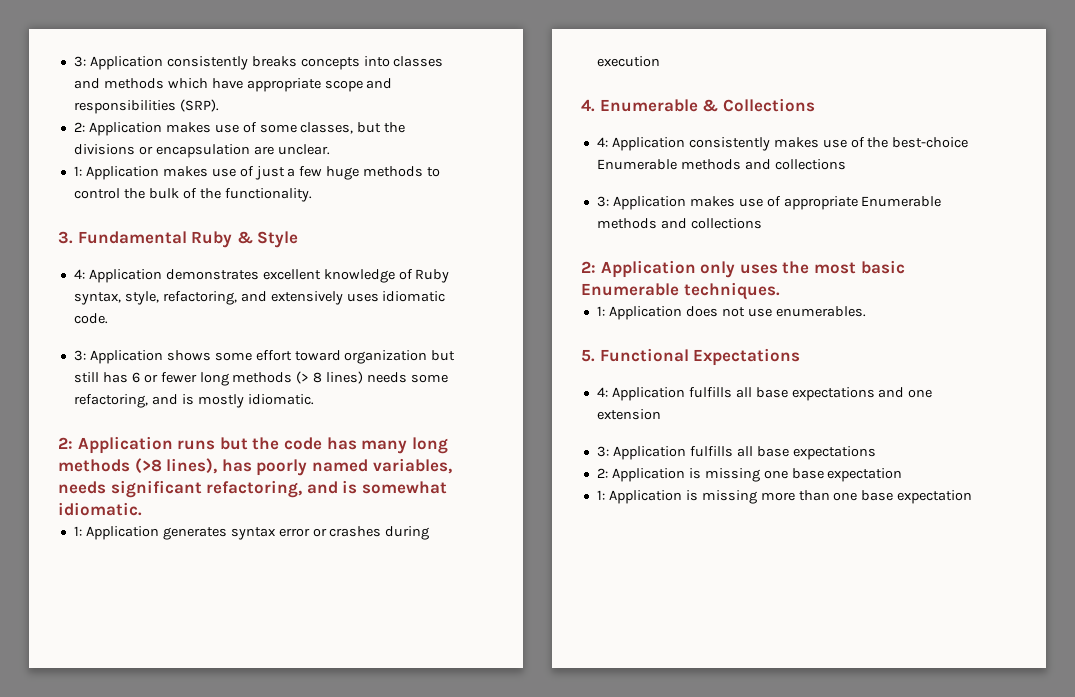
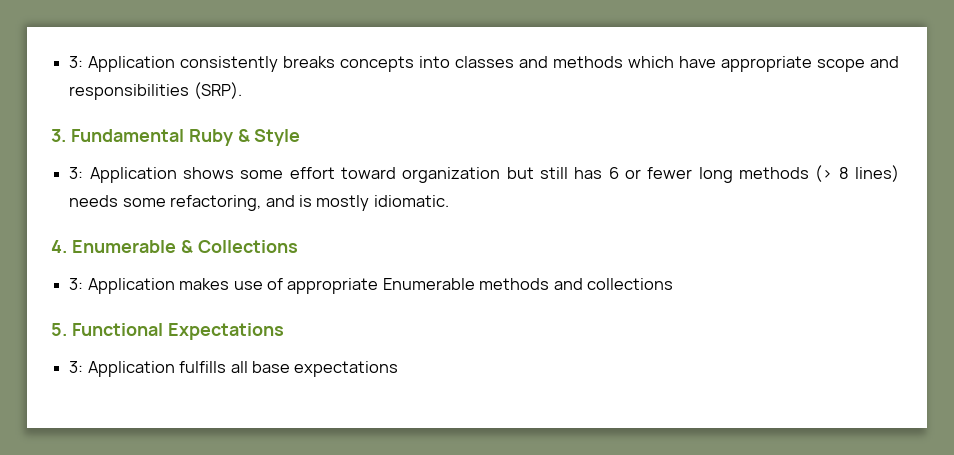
- 2: Application makes use of some classes, but the divisions or encapsulation are unclear.
- 1: Application makes use of just a few huge methods to control the bulk of the functionality.
- 4: Application demonstrates excellent knowledge of Ruby syntax, style, refactoring, and extensively uses idiomatic code.
- 2: Application runs but the code has many long methods (>8 lines), has poorly named variables, needs significant refactoring, and is somewhat idiomatic.
- 1: Application generates syntax error or crashes during execution
  4. Enumerable & Collections
- 4: Application consistently makes use of the best-choice Enumerable methods and collections
- 2: Application only uses the most basic Enumerable techniques.
- 1: Application does not use enumerables.
  5. Functional Expectations
- 4: Application fulfills all base expectations and one extension
- 2: Application is missing one base expectation
- 1: Application is missing more than one base expectation

